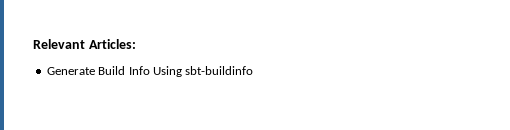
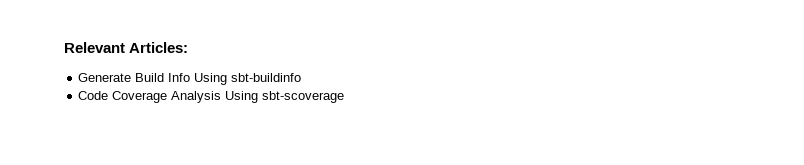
+ Code Coverage Analysis Using sbt-scoverage

